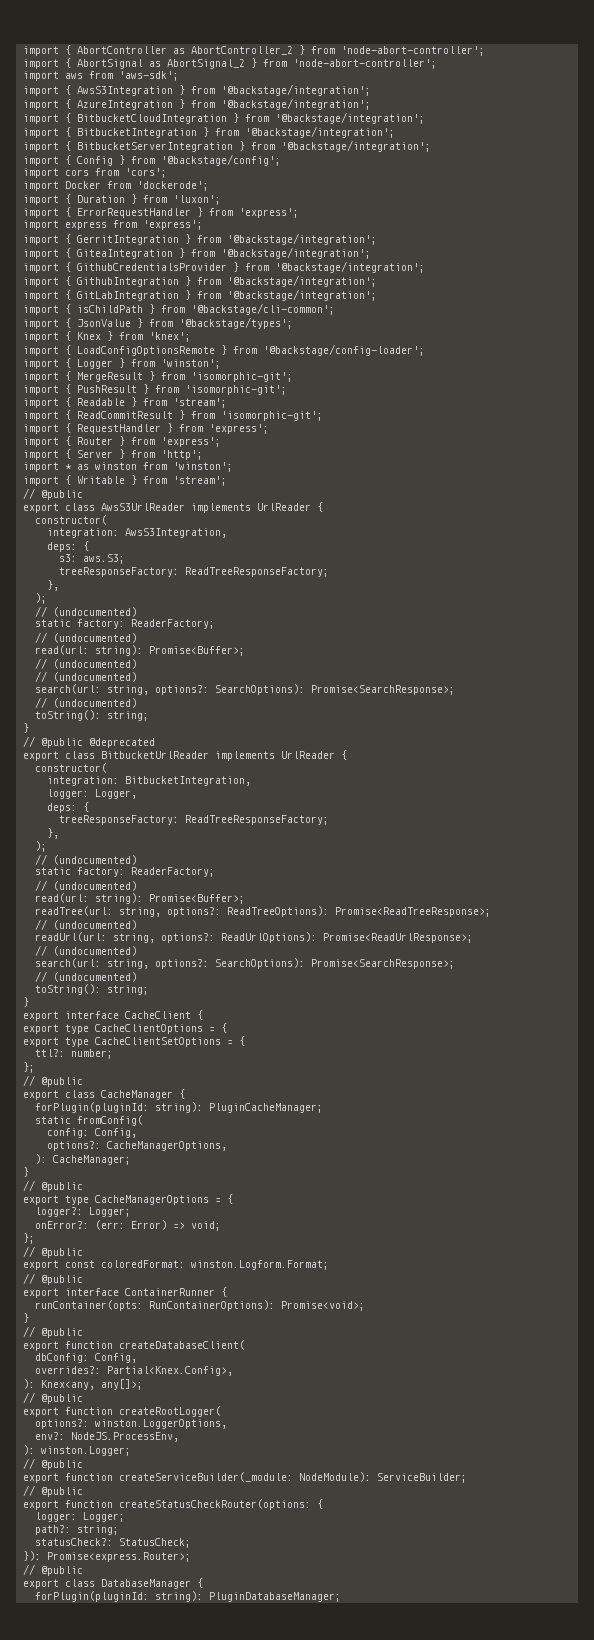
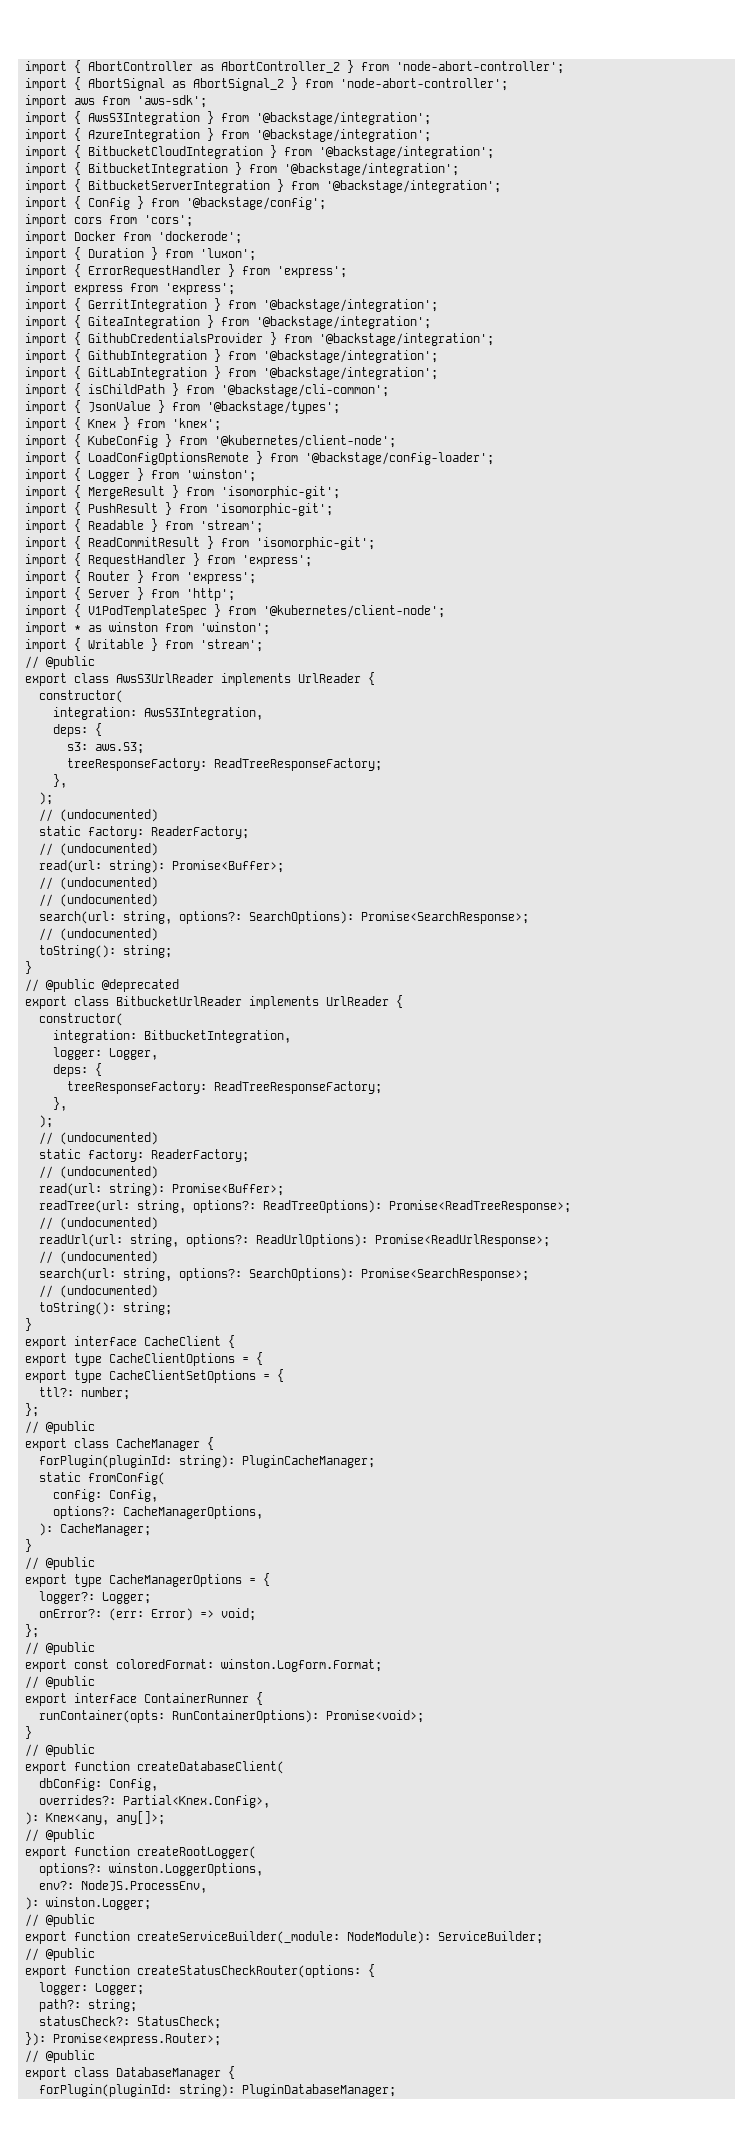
+ import { KubeConfig } from '@kubernetes/client-node';
+ import { V1PodTemplateSpec } from '@kubernetes/client-node';

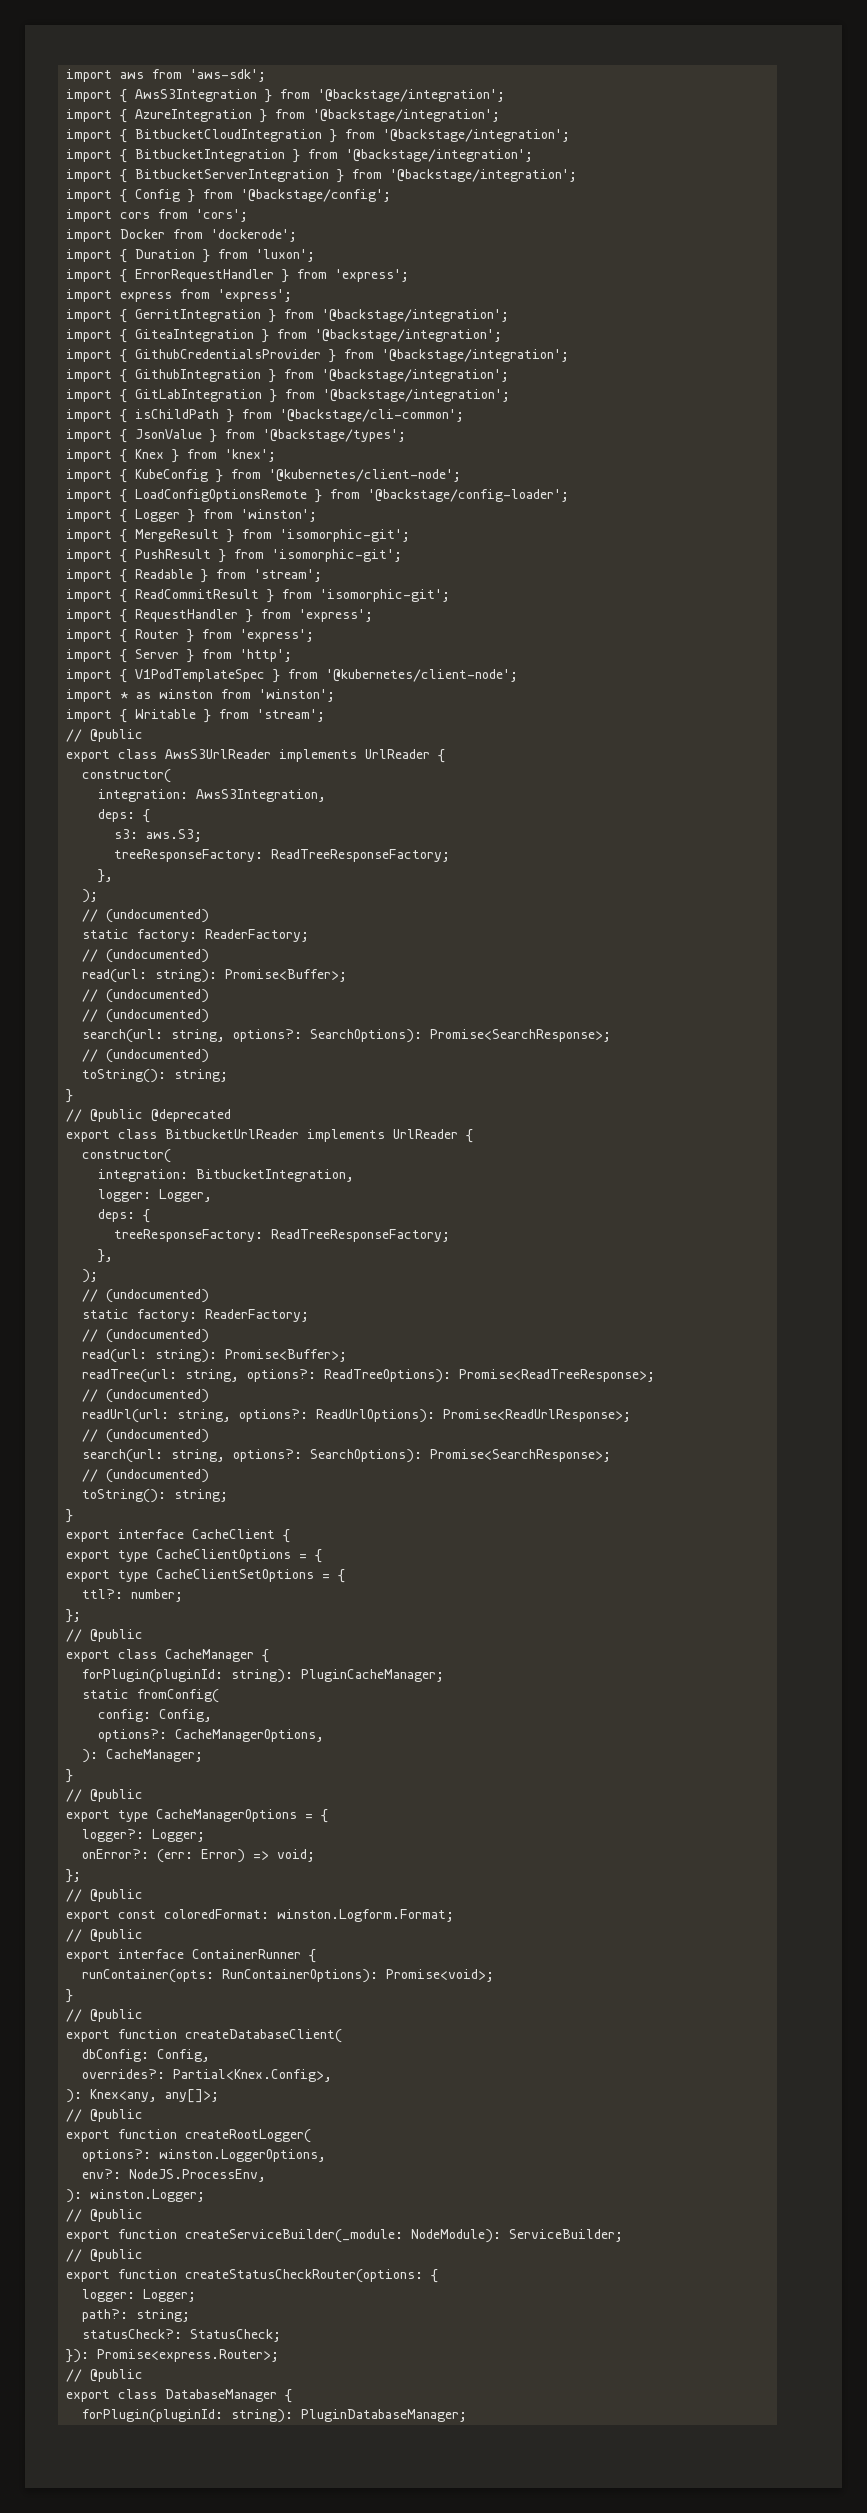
- import { AbortController as AbortController_2 } from 'node-abort-controller';
- import { AbortSignal as AbortSignal_2 } from 'node-abort-controller';

